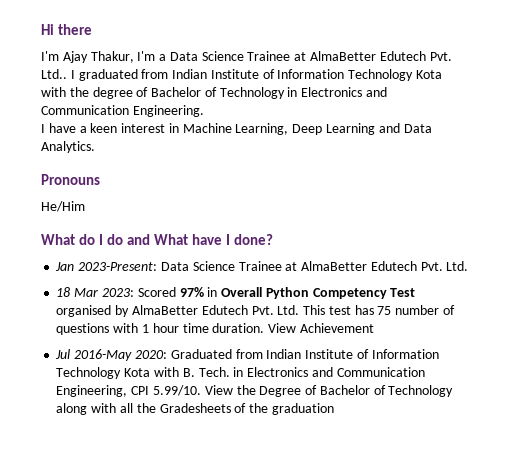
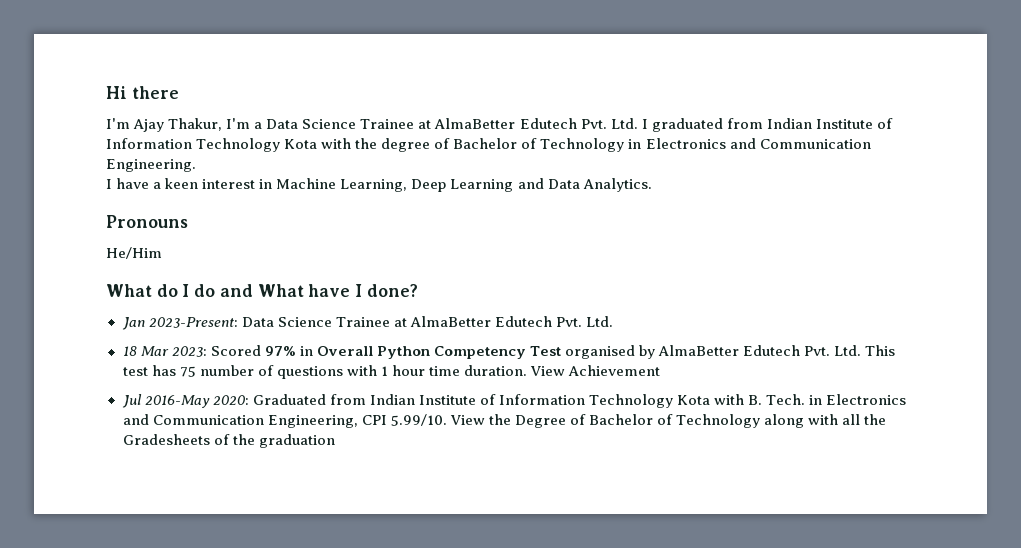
- I'm Ajay Thakur, I'm a Data Science Trainee at AlmaBetter Edutech Pvt. Ltd.. I graduated from Indian Institute of Information Technology Kota with the degree of Bachelor of Technology in Electronics and Communication Engineering.
+ I'm Ajay Thakur, I'm a Data Science Trainee at AlmaBetter Edutech Pvt. Ltd. I graduated from Indian Institute of Information Technology Kota with the degree of Bachelor of Technology in Electronics and Communication Engineering.

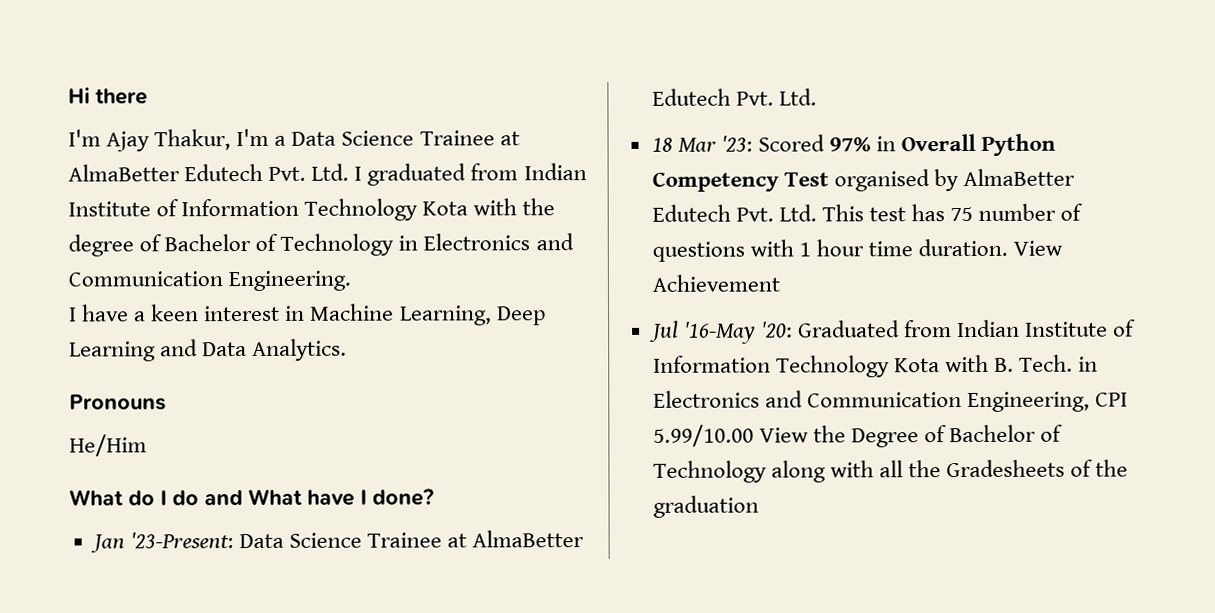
- Jan 2023-Present: Data Science Trainee at AlmaBetter Edutech Pvt. Ltd.
+ Jan '23-Present: Data Science Trainee at AlmaBetter Edutech Pvt. Ltd.
- 18 Mar 2023: Scored 97% in Overall Python Competency Test organised by AlmaBetter Edutech Pvt. Ltd. This test has 75 number of questions with 1 hour time duration.
+ 18 Mar '23: Scored 97% in Overall Python Competency Test organised by AlmaBetter Edutech Pvt. Ltd. This test has 75 number of questions with 1 hour time duration.
- Jul 2016-May 2020: Graduated from Indian Institute of Information Technology Kota with B. Tech. in Electronics and Communication Engineering, CPI 5.99/10. View the Degree of Bachelor of Technology along with all the Gradesheets of the graduation
+ Jul '16-May '20: Graduated from Indian Institute of Information Technology Kota with B. Tech. in Electronics and Communication Engineering, CPI 5.99/10.00 View the Degree of Bachelor of Technology along with all the Gradesheets of the graduation

